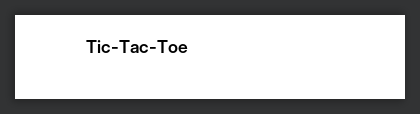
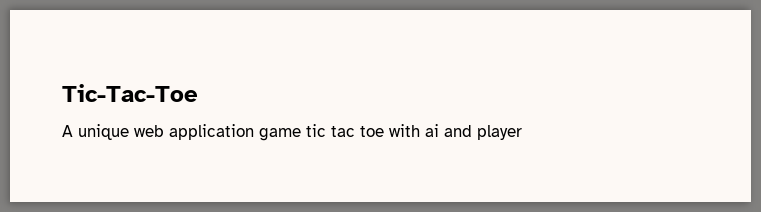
+ A unique web application game tic tac toe with ai and player

